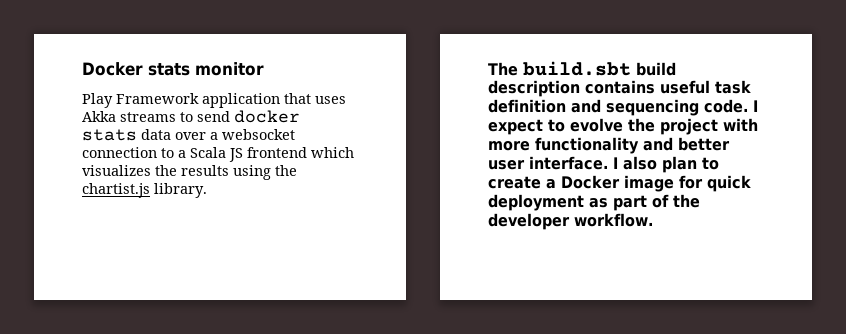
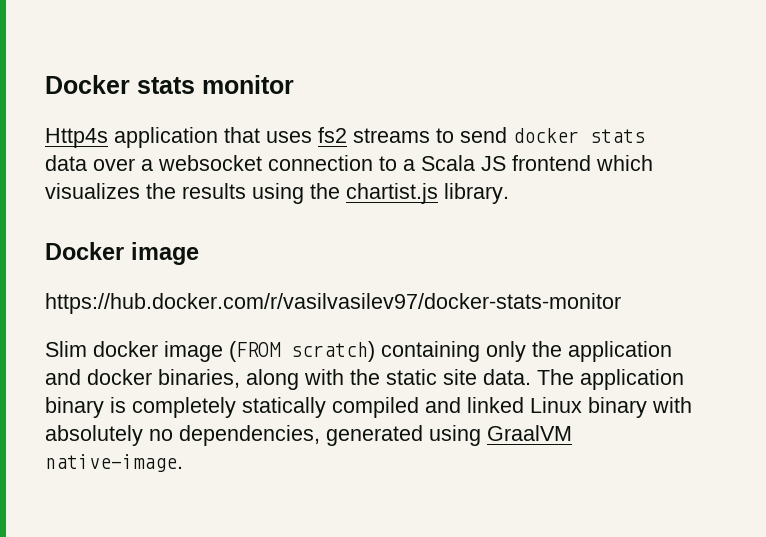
- Play Framework application that uses Akka streams to send docker stats data over a websocket connection to a Scala JS frontend which visualizes the results using the chartist.js library.
+ Http4s application that uses fs2 streams to send docker stats data over a websocket connection to a Scala JS frontend which visualizes the results using the chartist.js library.
- The build.sbt build description contains useful task definition and sequencing code. I expect to evolve the project with more functionality and better user interface. I also plan to create a Docker image for quick deployment as part of the developer workflow.
+ Docker image
+ https://hub.docker.com/r/vasilvasilev97/docker-stats-monitor
+ Slim docker image (FROM scratch) containing only the application and docker binaries, along with the static site data. The application binary is completely statically compiled and linked Linux binary with absolutely no dependencies, generated using GraalVM native-image.

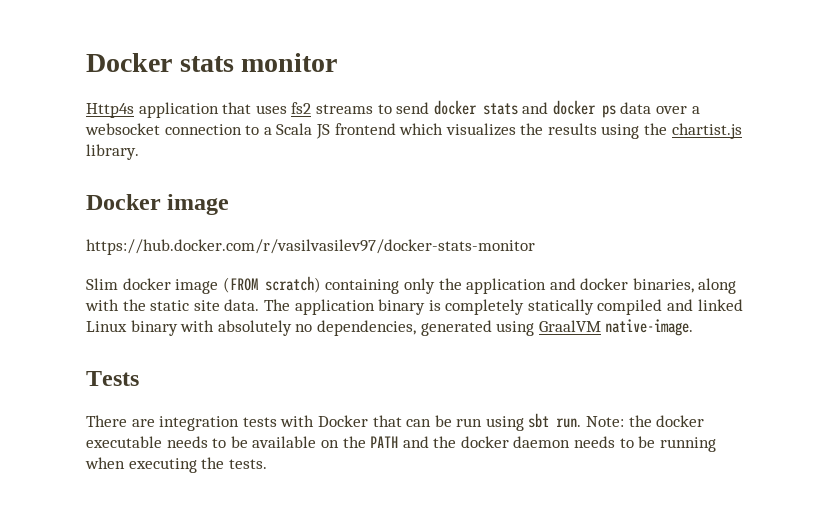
- Http4s application that uses fs2 streams to send docker stats data over a websocket connection to a Scala JS frontend which visualizes the results using the chartist.js library.
+ Http4s application that uses fs2 streams to send docker stats and docker ps data over a websocket connection to a Scala JS frontend which visualizes the results using the chartist.js library.
+ Tests
+ There are integration tests with Docker that can be run using sbt run. Note: the docker executable needs to be available on the PATH and the docker daemon needs to be running when executing the tests.

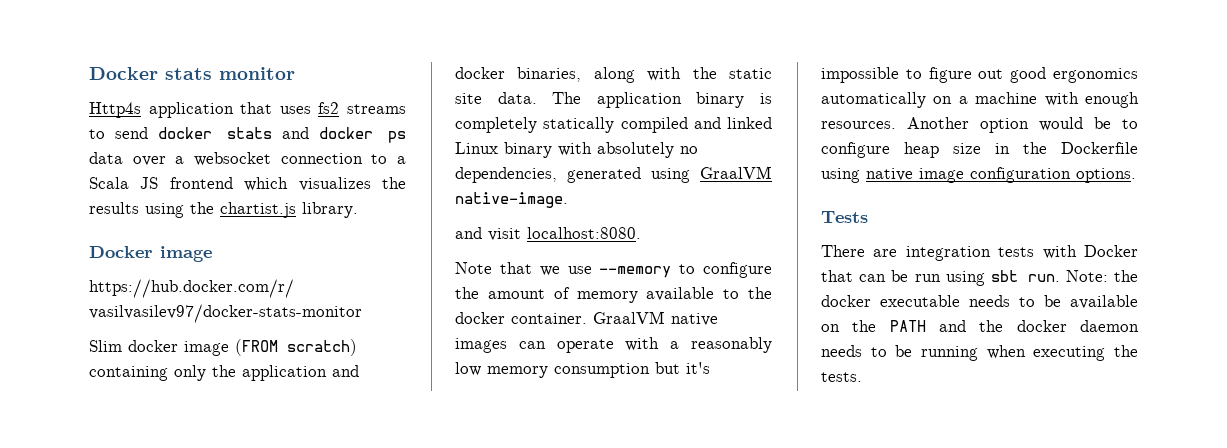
+ and visit localhost:8080.
+ Note that we use --memory to configure the amount of memory available to the docker container. GraalVM native images can operate with a reasonably low memory consumption but it's impossible to figure out good ergonomics automatically on a machine with enough resources. Another option would be to configure heap size in the Dockerfile using native image configuration options.

